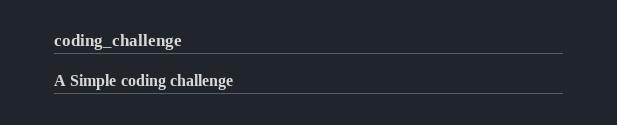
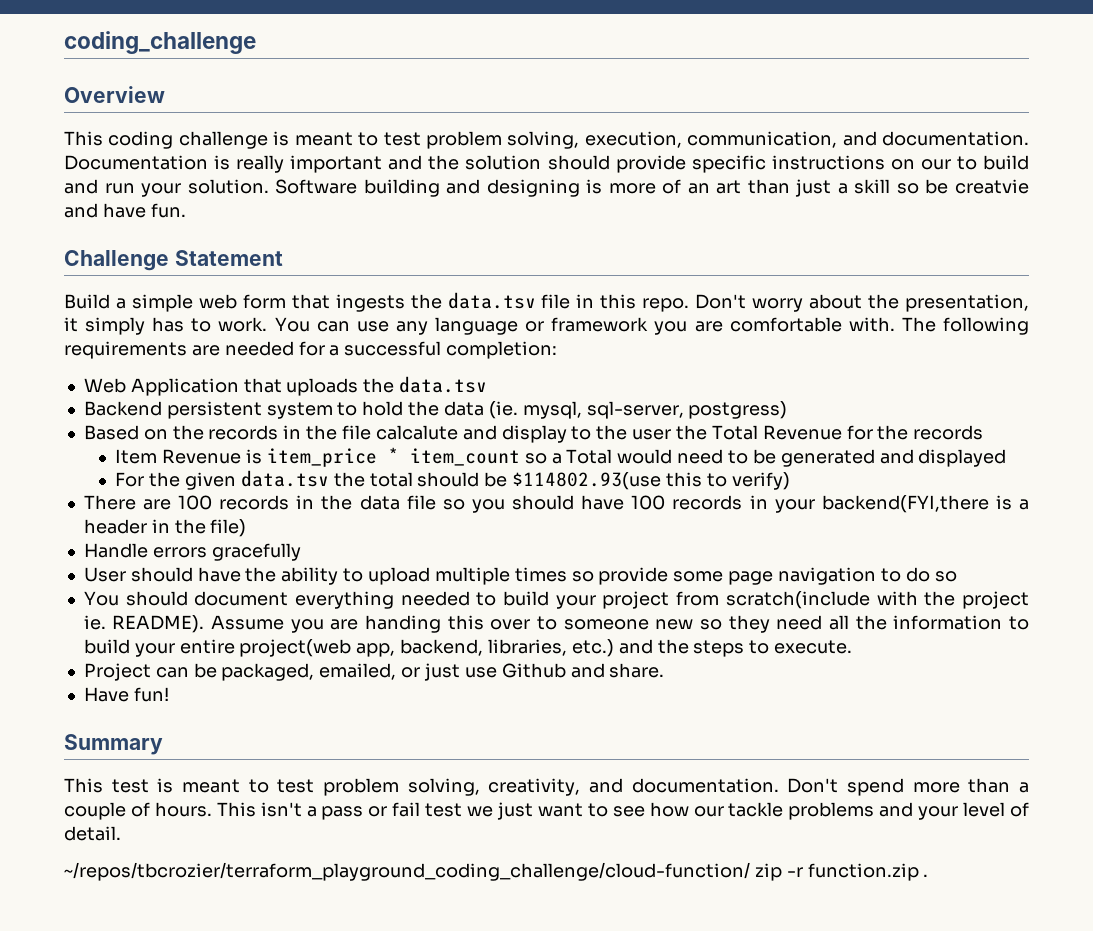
- A Simple coding challenge
+ Overview
+ This coding challenge is meant to test problem solving, execution, communication, and documentation. Documentation is really important and the solution should provide specific instructions on our to build and run your solution. Software building and designing is more of an art than just a skill so be creatvie and have fun.
+ Challenge Statement
+ Build a simple web form that ingests the data.tsv file in this repo. Don't worry about the presentation, it simply has to work. You can use any language or framework you are comfortable with. The following requirements are needed for a successful completion:
+ Web Application that uploads the data.tsv
+ Backend persistent system to hold the data (ie. mysql, sql-server, postgress)
+ Based on the records in the file calcalute and display to the user the Total Revenue for the records
+ Item Revenue is item_price * item_count so a Total would need to be generated and displayed
+ For the given data.tsv the total should be $114802.93(use this to verify)
+ There are 100 records in the data file so you should have 100 records in your backend(FYI,there is a header in the file)
+ Handle errors gracefully
+ User should have the ability to upload multiple times so provide some page navigation to do so
+ You should document everything needed to build your project from scratch(include with the project ie. README). Assume you are handing this over to someone new so they need all the information to build your entire project(web app, backend, libraries, etc.) and the steps to execute.
+ Project can be packaged, emailed, or just use Github and share.
+ Have fun!
+ Summary
+ This test is meant to test problem solving, creativity, and documentation. Don't spend more than a couple of hours. This isn't a pass or fail test we just want to see how our tackle problems and your level of detail.
+ ~/repos/tbcrozier/terraform_playground_coding_challenge/cloud-function/ zip -r function.zip .

